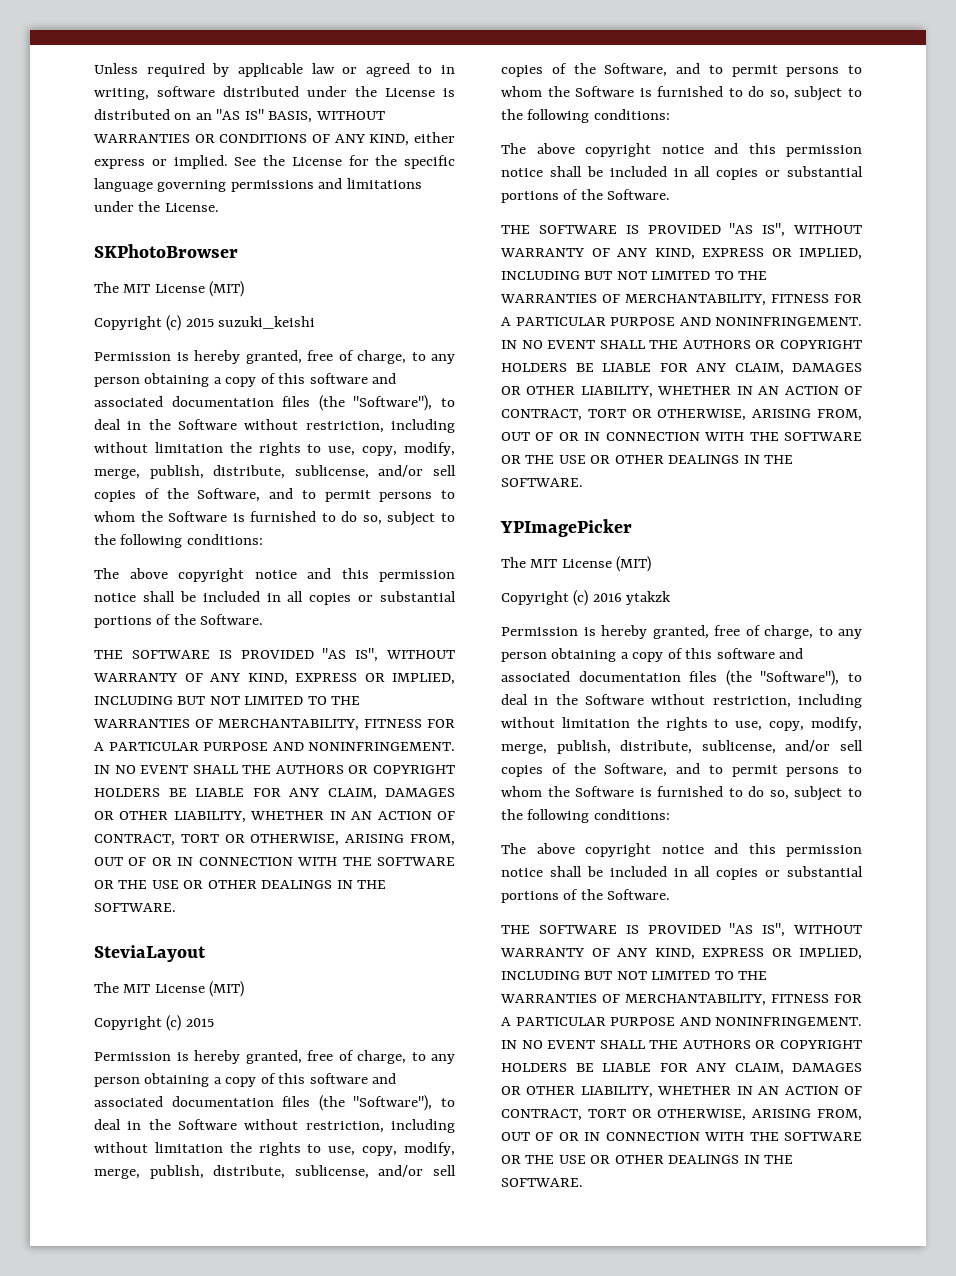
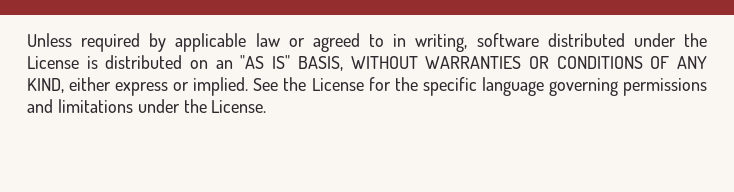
- SKPhotoBrowser
- The MIT License (MIT)
- Copyright (c) 2015 suzuki_keishi
- Permission is hereby granted, free of charge, to any person obtaining a copy of this software and associated documentation files (the "Software"), to deal in the Software without restriction, including without limitation the rights to use, copy, modify, merge, publish, distribute, sublicense, and/or sell copies of the Software, and to permit persons to whom the Software is furnished to do so, subject to the following conditions:
- The above copyright notice and this permission notice shall be included in all copies or substantial portions of the Software.
- THE SOFTWARE IS PROVIDED "AS IS", WITHOUT WARRANTY OF ANY KIND, EXPRESS OR IMPLIED, INCLUDING BUT NOT LIMITED TO THE WARRANTIES OF MERCHANTABILITY, FITNESS FOR A PARTICULAR PURPOSE AND NONINFRINGEMENT. IN NO EVENT SHALL THE AUTHORS OR COPYRIGHT HOLDERS BE LIABLE FOR ANY CLAIM, DAMAGES OR OTHER LIABILITY, WHETHER IN AN ACTION OF CONTRACT, TORT OR OTHERWISE, ARISING FROM, OUT OF OR IN CONNECTION WITH THE SOFTWARE OR THE USE OR OTHER DEALINGS IN THE SOFTWARE.
- SteviaLayout
- The MIT License (MIT)
- Copyright (c) 2015
- Permission is hereby granted, free of charge, to any person obtaining a copy of this software and associated documentation files (the "Software"), to deal in the Software without restriction, including without limitation the rights to use, copy, modify, merge, publish, distribute, sublicense, and/or sell copies of the Software, and to permit persons to whom the Software is furnished to do so, subject to the following conditions:
- The above copyright notice and this permission notice shall be included in all copies or substantial portions of the Software.
- THE SOFTWARE IS PROVIDED "AS IS", WITHOUT WARRANTY OF ANY KIND, EXPRESS OR IMPLIED, INCLUDING BUT NOT LIMITED TO THE WARRANTIES OF MERCHANTABILITY, FITNESS FOR A PARTICULAR PURPOSE AND NONINFRINGEMENT. IN NO EVENT SHALL THE AUTHORS OR COPYRIGHT HOLDERS BE LIABLE FOR ANY CLAIM, DAMAGES OR OTHER LIABILITY, WHETHER IN AN ACTION OF CONTRACT, TORT OR OTHERWISE, ARISING FROM, OUT OF OR IN CONNECTION WITH THE SOFTWARE OR THE USE OR OTHER DEALINGS IN THE SOFTWARE.
- YPImagePicker
- The MIT License (MIT)
- Copyright (c) 2016 ytakzk
- Permission is hereby granted, free of charge, to any person obtaining a copy of this software and associated documentation files (the "Software"), to deal in the Software without restriction, including without limitation the rights to use, copy, modify, merge, publish, distribute, sublicense, and/or sell copies of the Software, and to permit persons to whom the Software is furnished to do so, subject to the following conditions:
- The above copyright notice and this permission notice shall be included in all copies or substantial portions of the Software.
- THE SOFTWARE IS PROVIDED "AS IS", WITHOUT WARRANTY OF ANY KIND, EXPRESS OR IMPLIED, INCLUDING BUT NOT LIMITED TO THE WARRANTIES OF MERCHANTABILITY, FITNESS FOR A PARTICULAR PURPOSE AND NONINFRINGEMENT. IN NO EVENT SHALL THE AUTHORS OR COPYRIGHT HOLDERS BE LIABLE FOR ANY CLAIM, DAMAGES OR OTHER LIABILITY, WHETHER IN AN ACTION OF CONTRACT, TORT OR OTHERWISE, ARISING FROM, OUT OF OR IN CONNECTION WITH THE SOFTWARE OR THE USE OR OTHER DEALINGS IN THE SOFTWARE.

